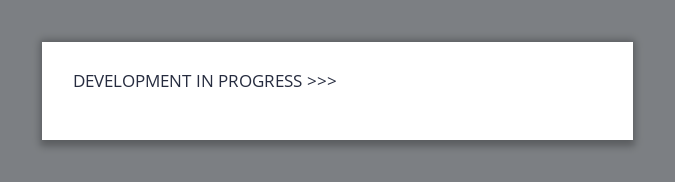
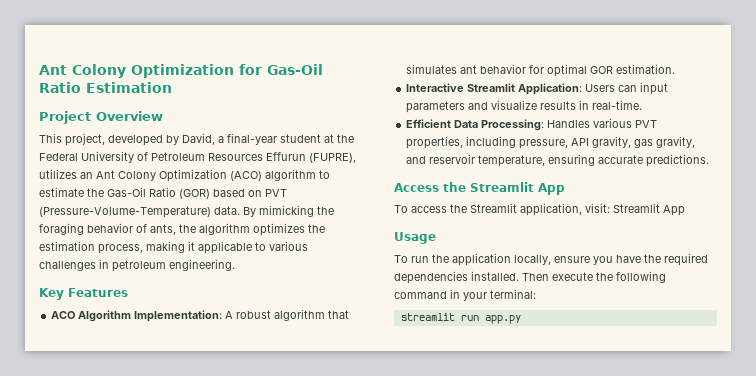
- DEVELOPMENT IN PROGRESS >>>
+ Ant Colony Optimization for Gas-Oil Ratio Estimation
+ Project Overview
+ This project, developed by David, a final-year student at the Federal University of Petroleum Resources Effurun (FUPRE), utilizes an Ant Colony Optimization (ACO) algorithm to estimate the Gas-Oil Ratio (GOR) based on PVT (Pressure-Volume-Temperature) data. By mimicking the foraging behavior of ants, the algorithm optimizes the estimation process, making it applicable to various challenges in petroleum engineering.
+ Key Features
+ ACO Algorithm Implementation: A robust algorithm that simulates ant behavior for optimal GOR estimation.
+ Interactive Streamlit Application: Users can input parameters and visualize results in real-time.
+ Efficient Data Processing: Handles various PVT properties, including pressure, API gravity, gas gravity, and reservoir temperature, ensuring accurate predictions.
+ Access the Streamlit App
+ To access the Streamlit application, visit: Streamlit App
+ Usage
+ To run the application locally, ensure you have the required dependencies installed. Then execute the following command in your terminal:
+ streamlit run app.py

